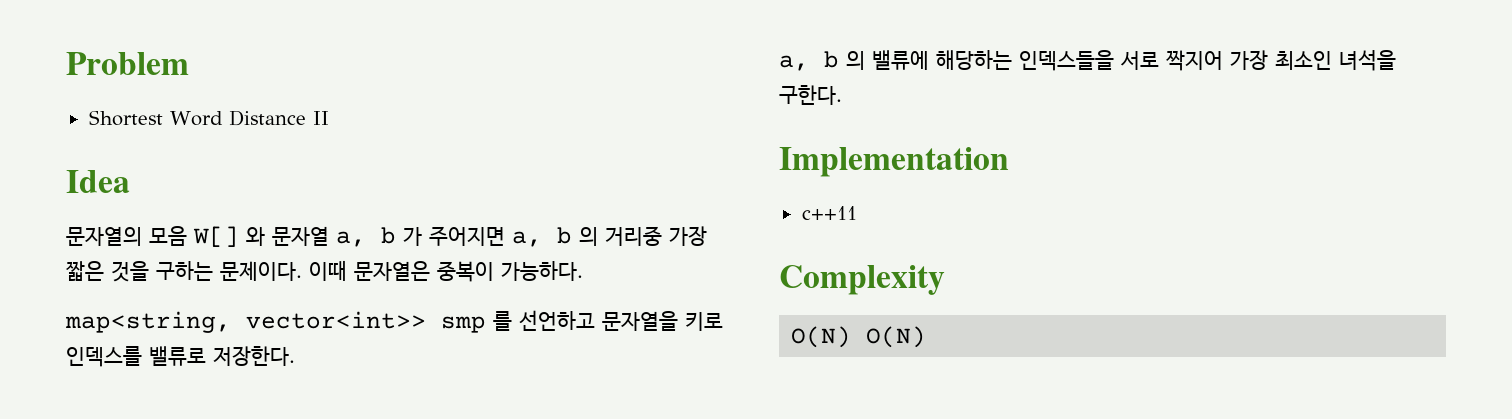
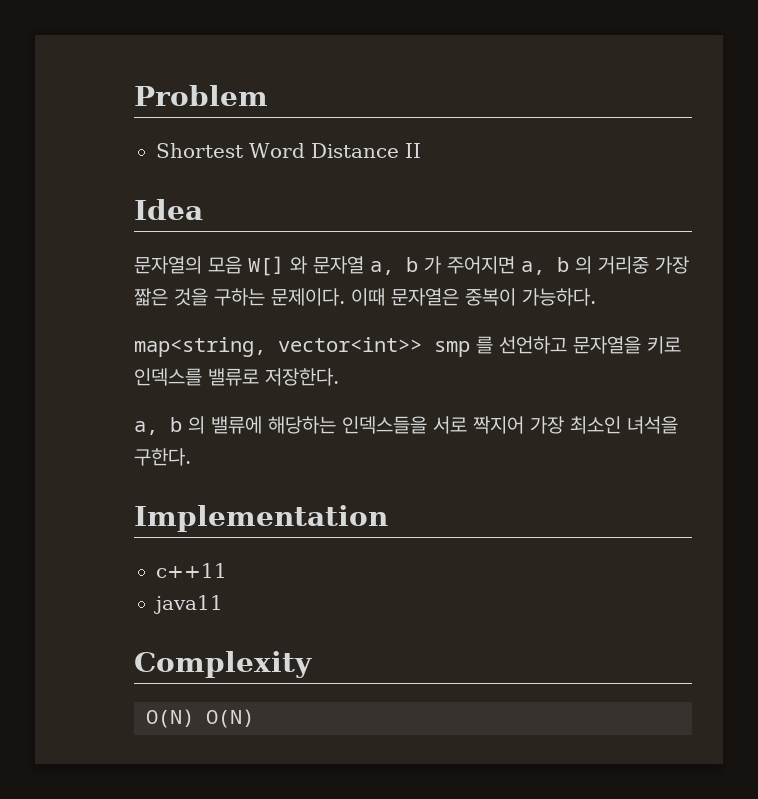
+ java11

